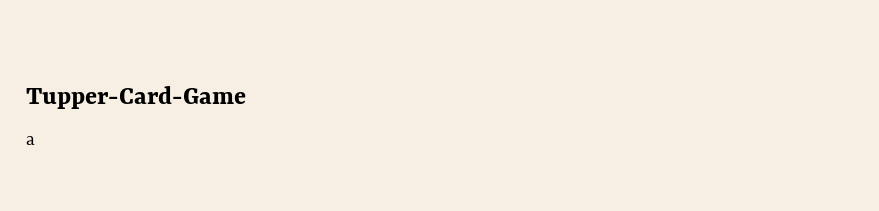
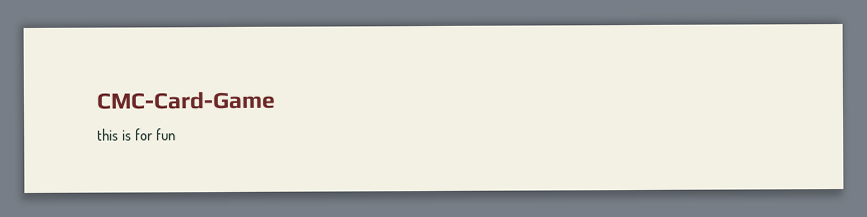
- Tupper-Card-Game
- a
+ CMC-Card-Game
+ this is for fun

